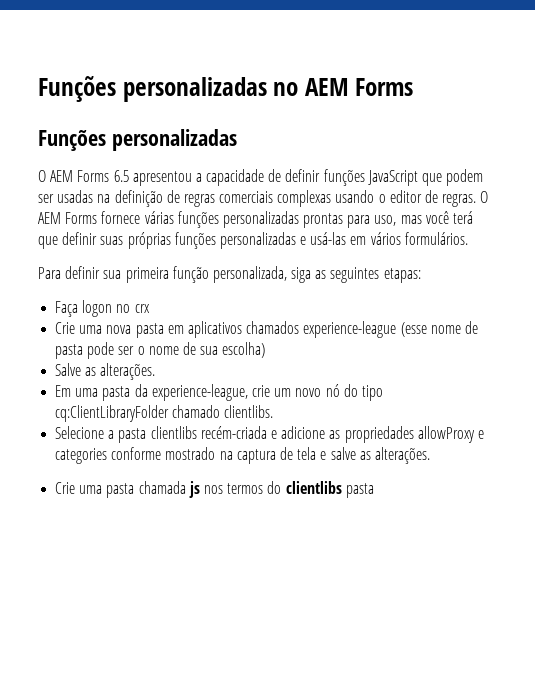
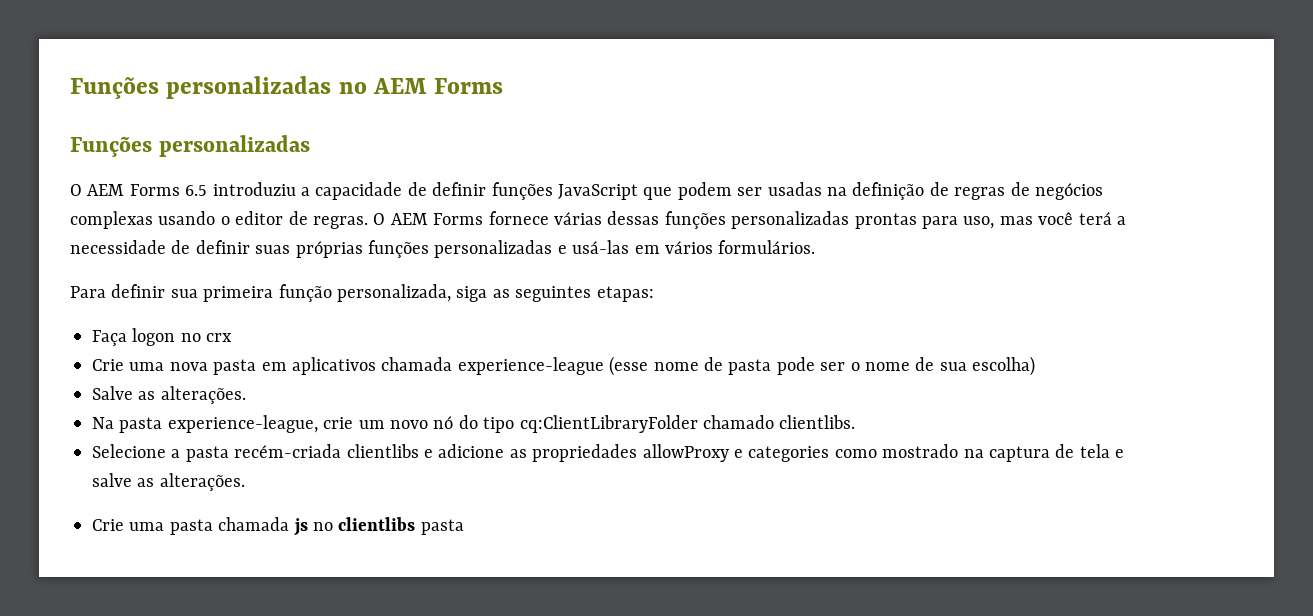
- O AEM Forms 6.5 apresentou a capacidade de definir funções JavaScript que podem ser usadas na definição de regras comerciais complexas usando o editor de regras.
+ O AEM Forms 6.5 introduziu a capacidade de definir funções JavaScript que podem ser usadas na definição de regras de negócios complexas usando o editor de regras.
- O AEM Forms fornece várias funções personalizadas prontas para uso, mas você terá que definir suas próprias funções personalizadas e usá-las em vários formulários.
+ O AEM Forms fornece várias dessas funções personalizadas prontas para uso, mas você terá a necessidade de definir suas próprias funções personalizadas e usá-las em vários formulários.
- Crie uma nova pasta em aplicativos chamados experience-league (esse nome de pasta pode ser o nome de sua escolha)
+ Crie uma nova pasta em aplicativos chamada experience-league (esse nome de pasta pode ser o nome de sua escolha)
- Em uma pasta da experience-league, crie um novo nó do tipo cq:ClientLibraryFolder chamado clientlibs.
+ Na pasta experience-league, crie um novo nó do tipo cq:ClientLibraryFolder chamado clientlibs.
- Selecione a pasta clientlibs recém-criada e adicione as propriedades allowProxy e categories conforme mostrado na captura de tela e salve as alterações.
+ Selecione a pasta recém-criada clientlibs e adicione as propriedades allowProxy e categories como mostrado na captura de tela e salve as alterações.
- Crie uma pasta chamada js nos termos do clientlibs pasta
+ Crie uma pasta chamada js no clientlibs pasta

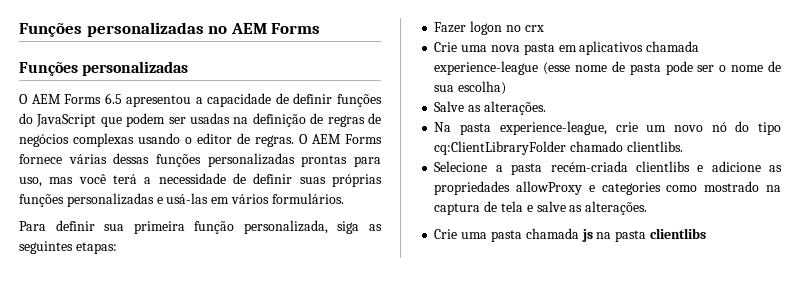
- O AEM Forms 6.5 introduziu a capacidade de definir funções JavaScript que podem ser usadas na definição de regras de negócios complexas usando o editor de regras.
+ O AEM Forms 6.5 apresentou a capacidade de definir funções do JavaScript que podem ser usadas na definição de regras de negócios complexas usando o editor de regras.
- Faça logon no crx
+ Fazer logon no crx
- Crie uma pasta chamada js no clientlibs pasta
+ Crie uma pasta chamada js na pasta clientlibs

